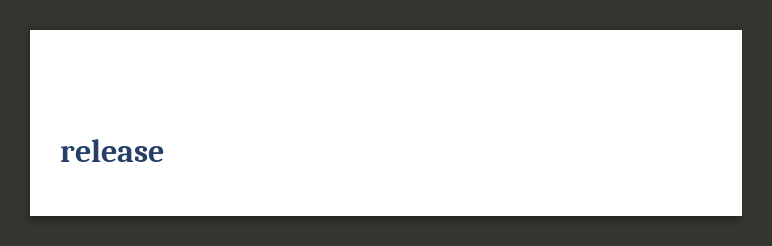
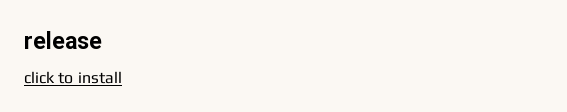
+ click to install

